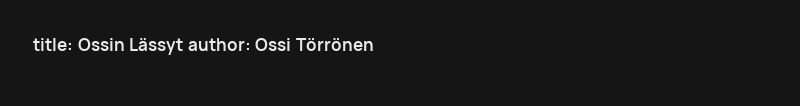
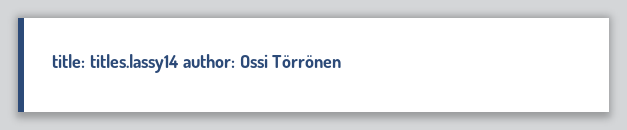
- title: Ossin Lässyt author: Ossi Törrönen
+ title: titles.lassy14 author: Ossi Törrönen

